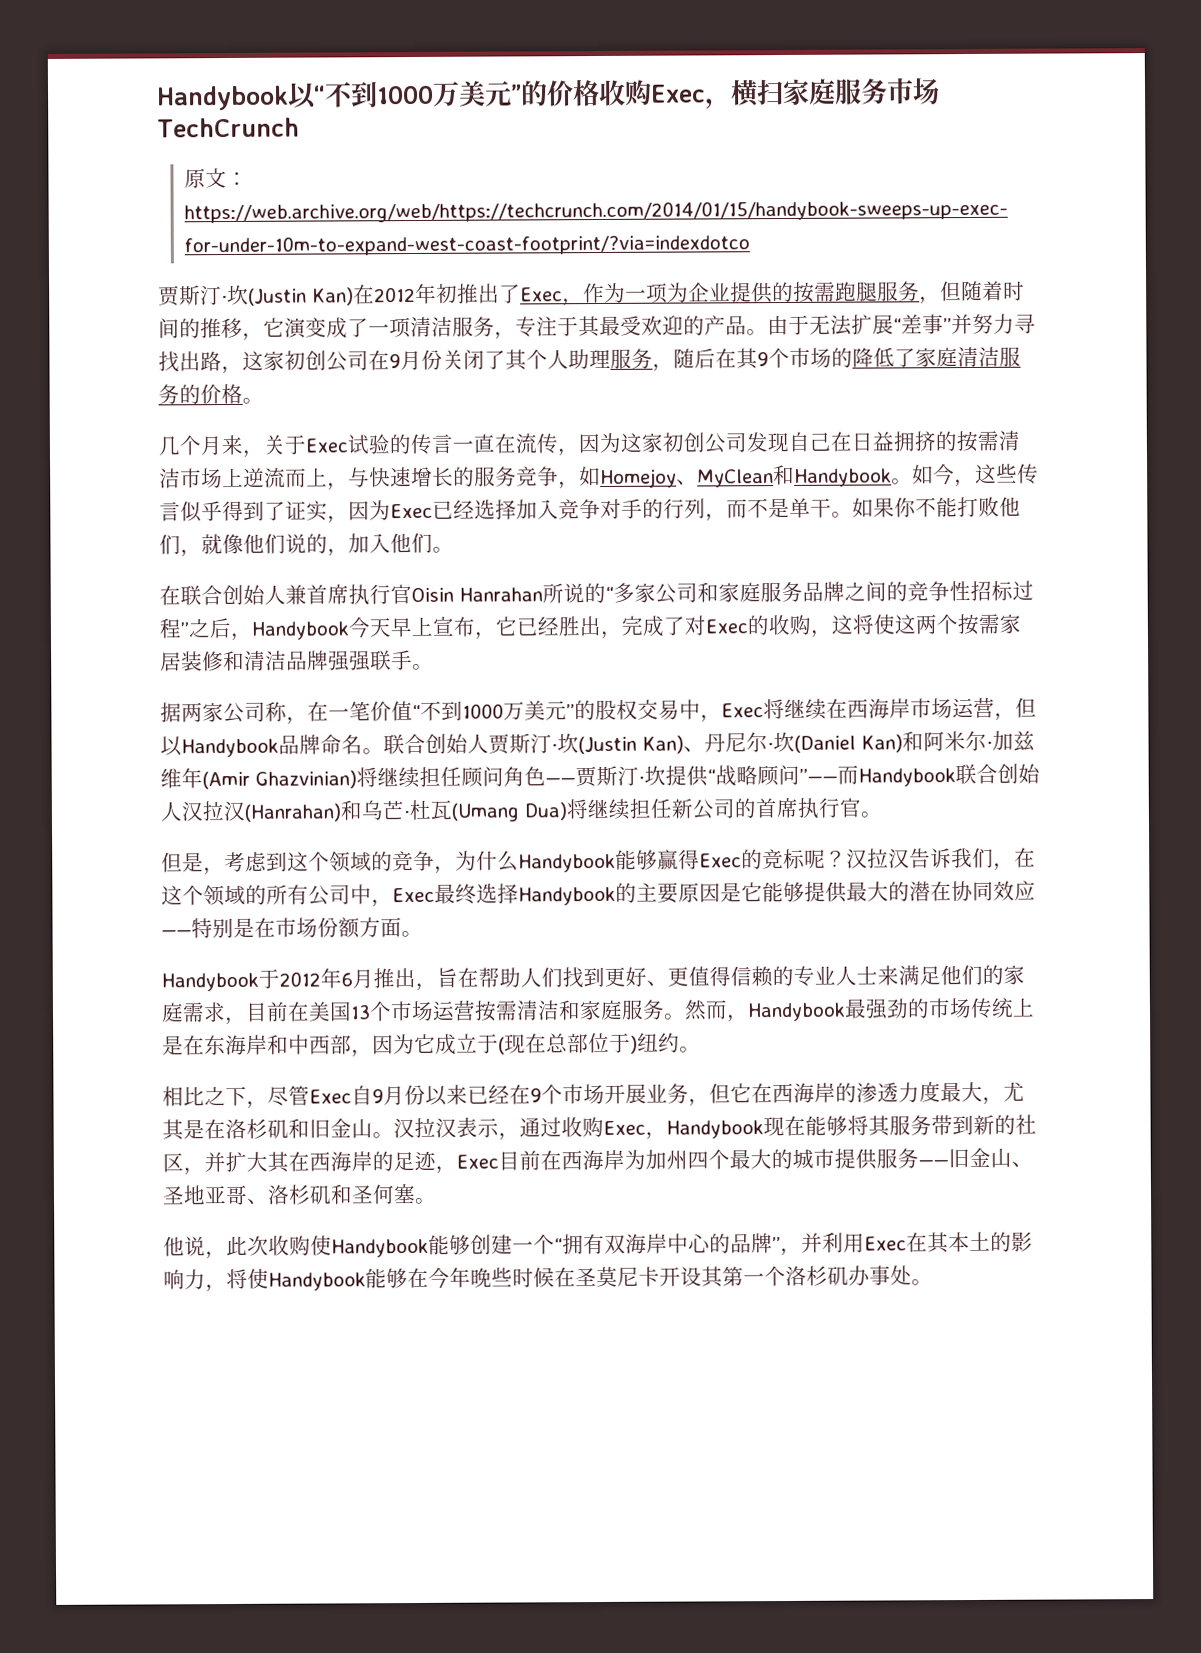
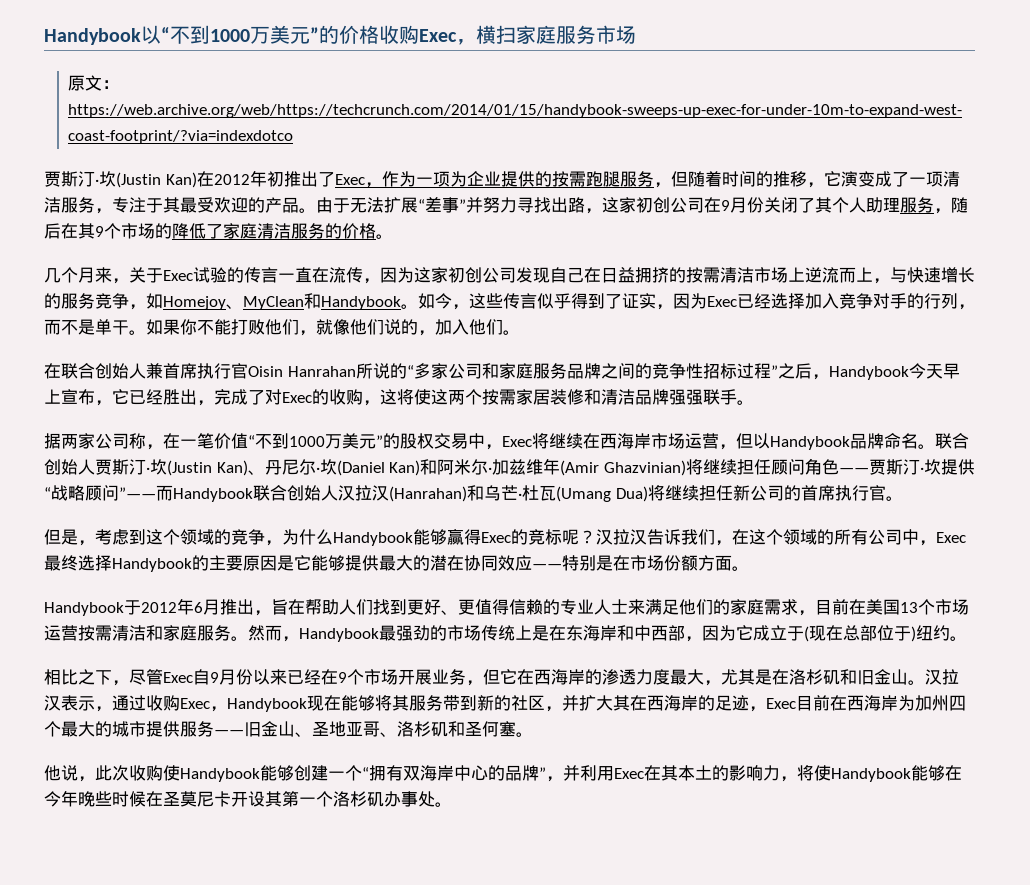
- Handybook以“不到1000万美元”的价格收购Exec，横扫家庭服务市场TechCrunch
+ Handybook以“不到1000万美元”的价格收购Exec，横扫家庭服务市场

